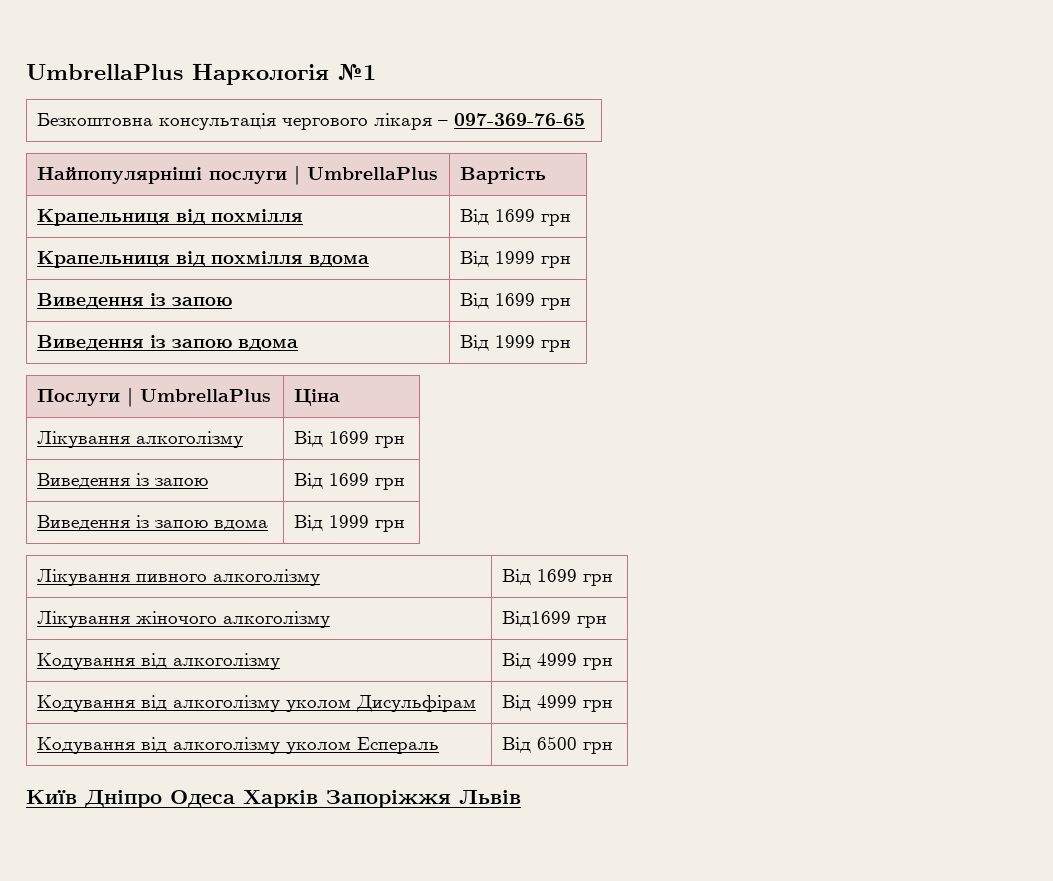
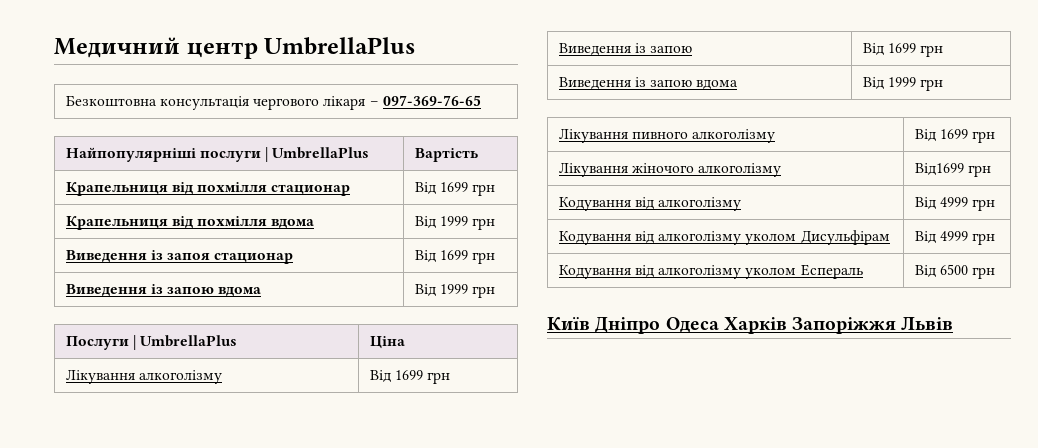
- UmbrellaPlus Наркологія №1
+ Медичний центр UmbrellaPlus
- Крапельниця від похмілля | Від 1699 грн
+ Крапельниця від похмілля стационар | Від 1699 грн
  Крапельниця від похмілля вдома | Від 1999 грн
- Виведення із запою | Від 1699 грн
+ Виведення із запоя стационар | Від 1699 грн

